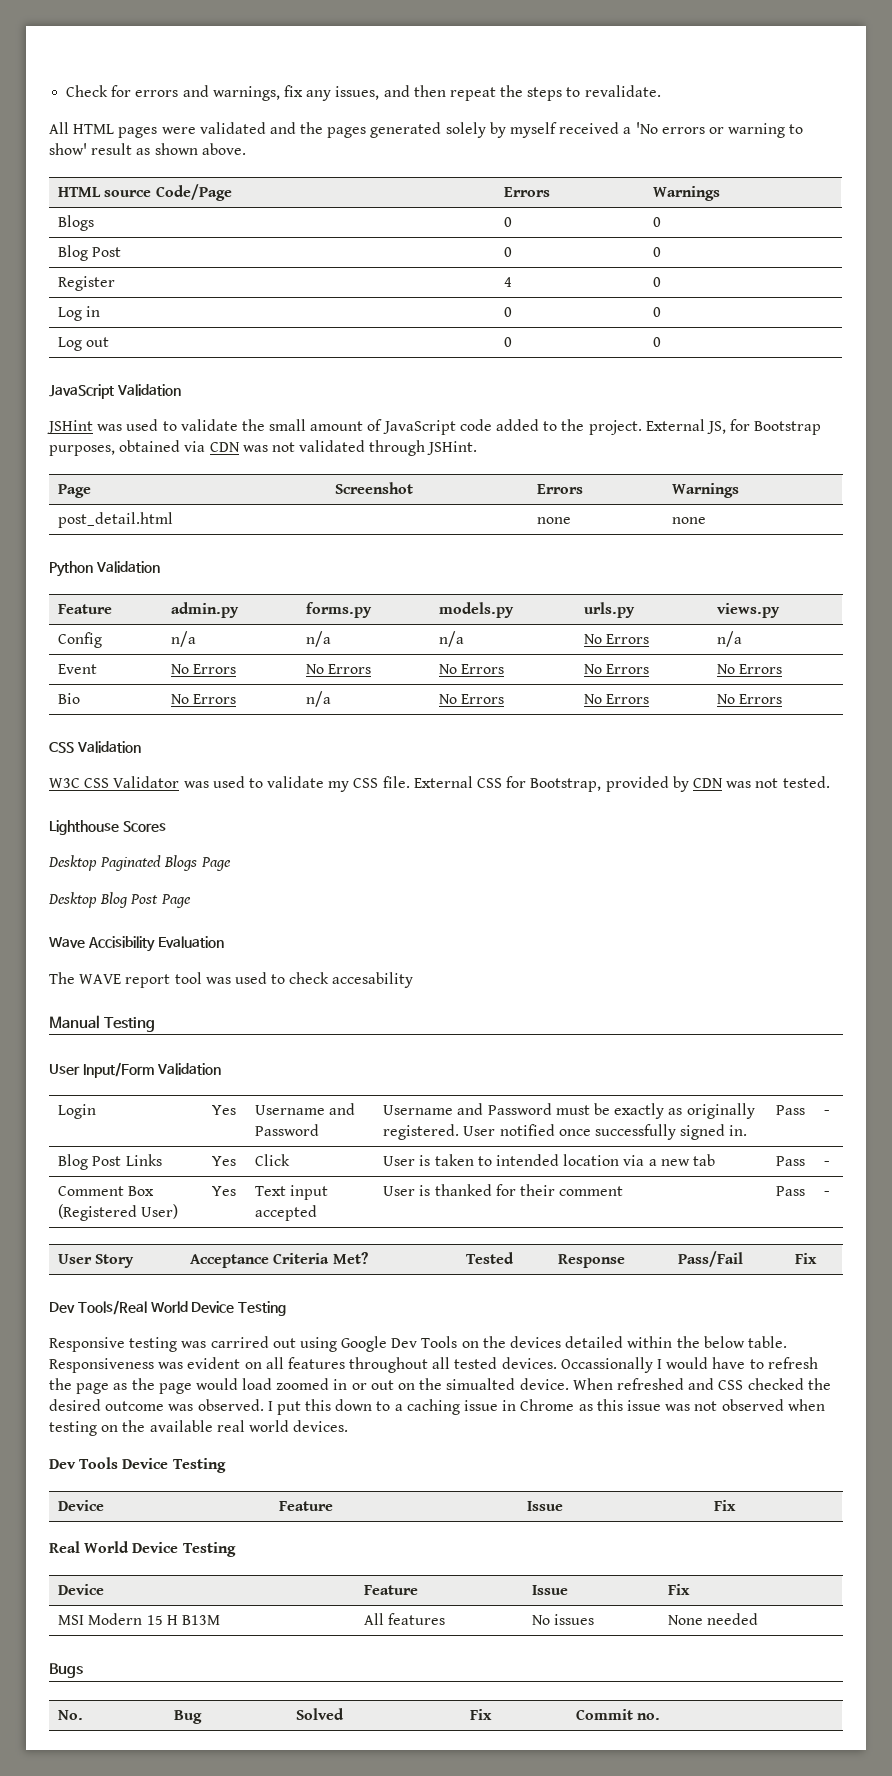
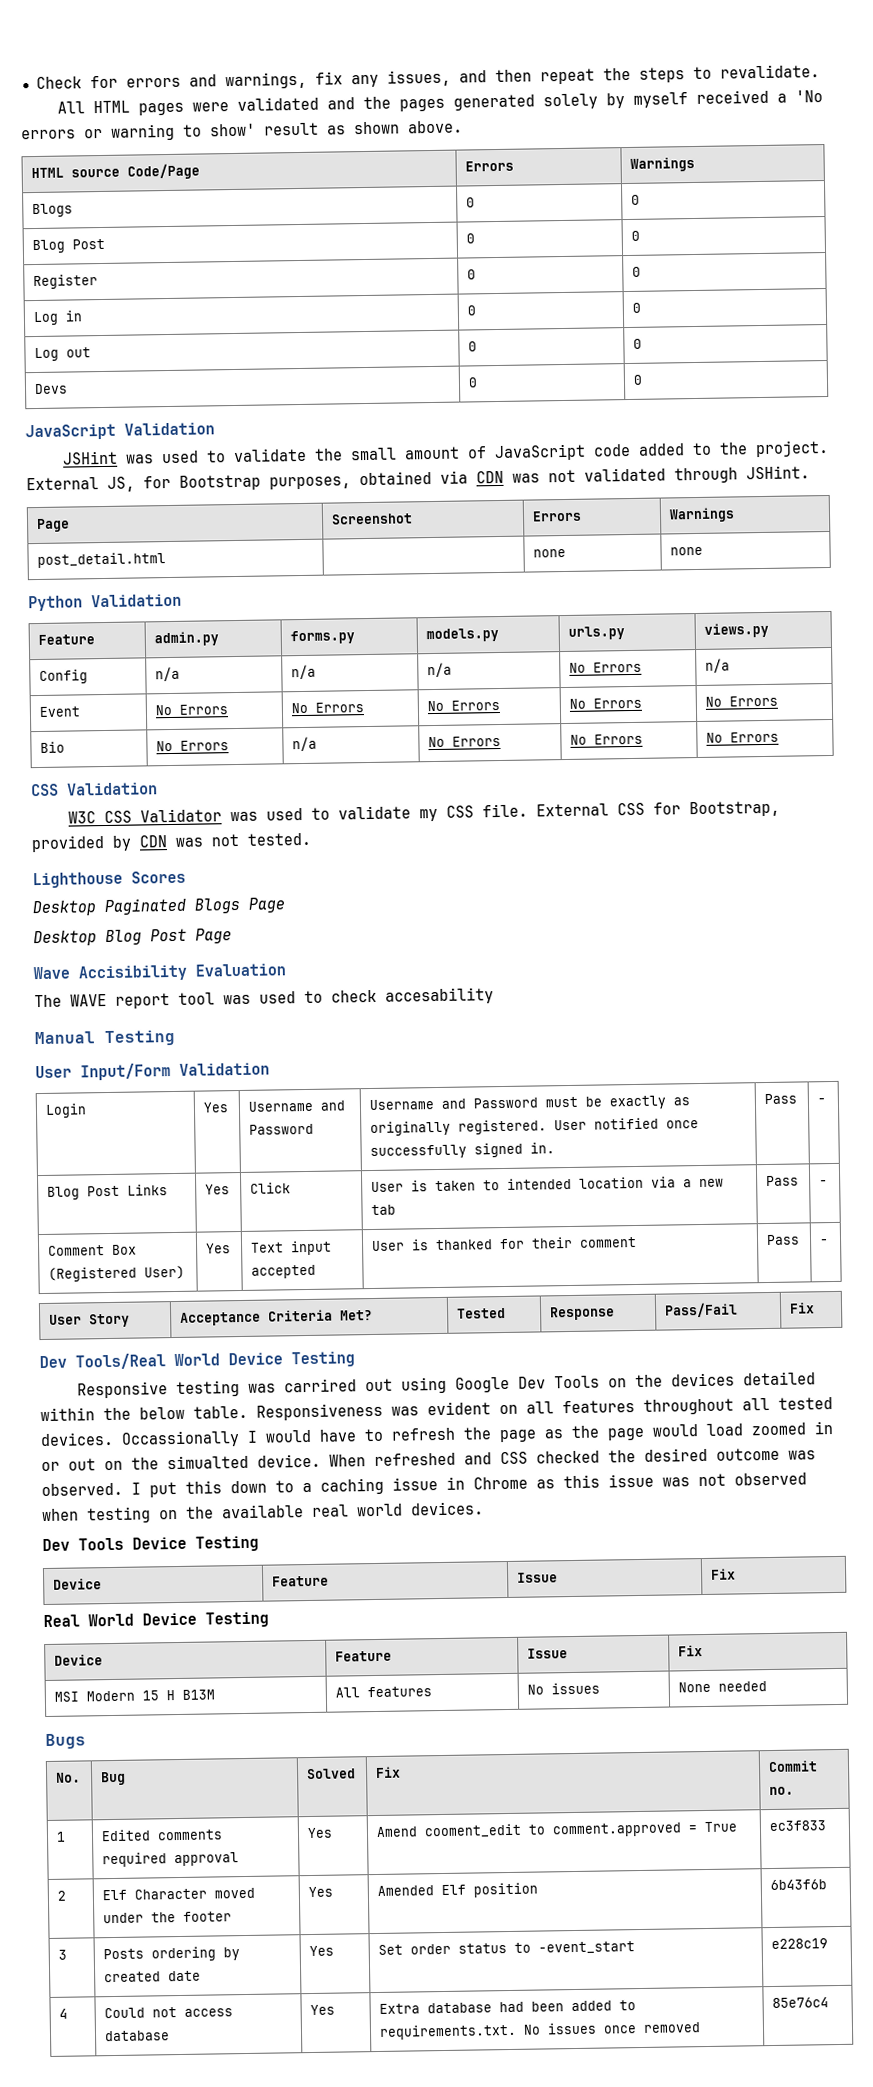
- Register | 4 | 0
+ Register | 0 | 0
+ Devs | 0 | 0
+ 1 | Edited comments required approval | Yes | Amend cooment_edit to comment.approved = True | ec3f833
+ 2 | Elf Character moved under the footer | Yes | Amended Elf position | 6b43f6b
+ 3 | Posts ordering by created date | Yes | Set order status to -event_start | e228c19
+ 4 | Could not access database | Yes | Extra database had been added to requirements.txt. No issues once removed | 85e76c4

